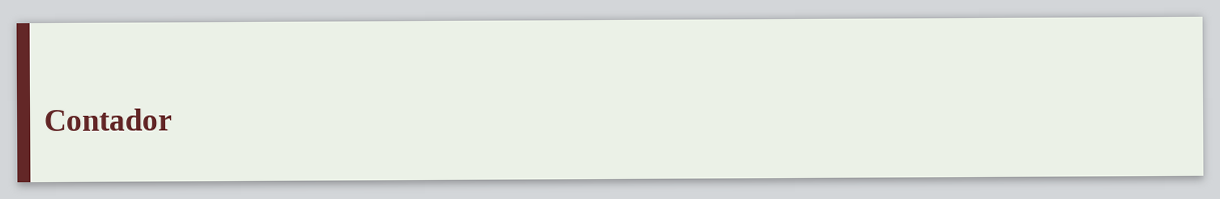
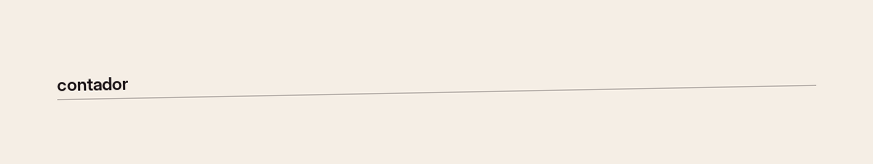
- Contador
+ contador

